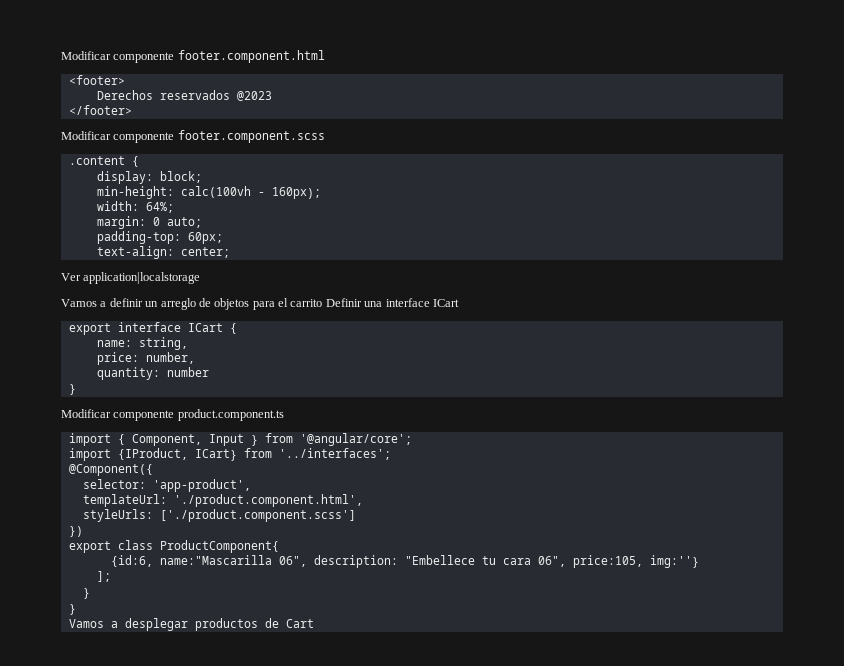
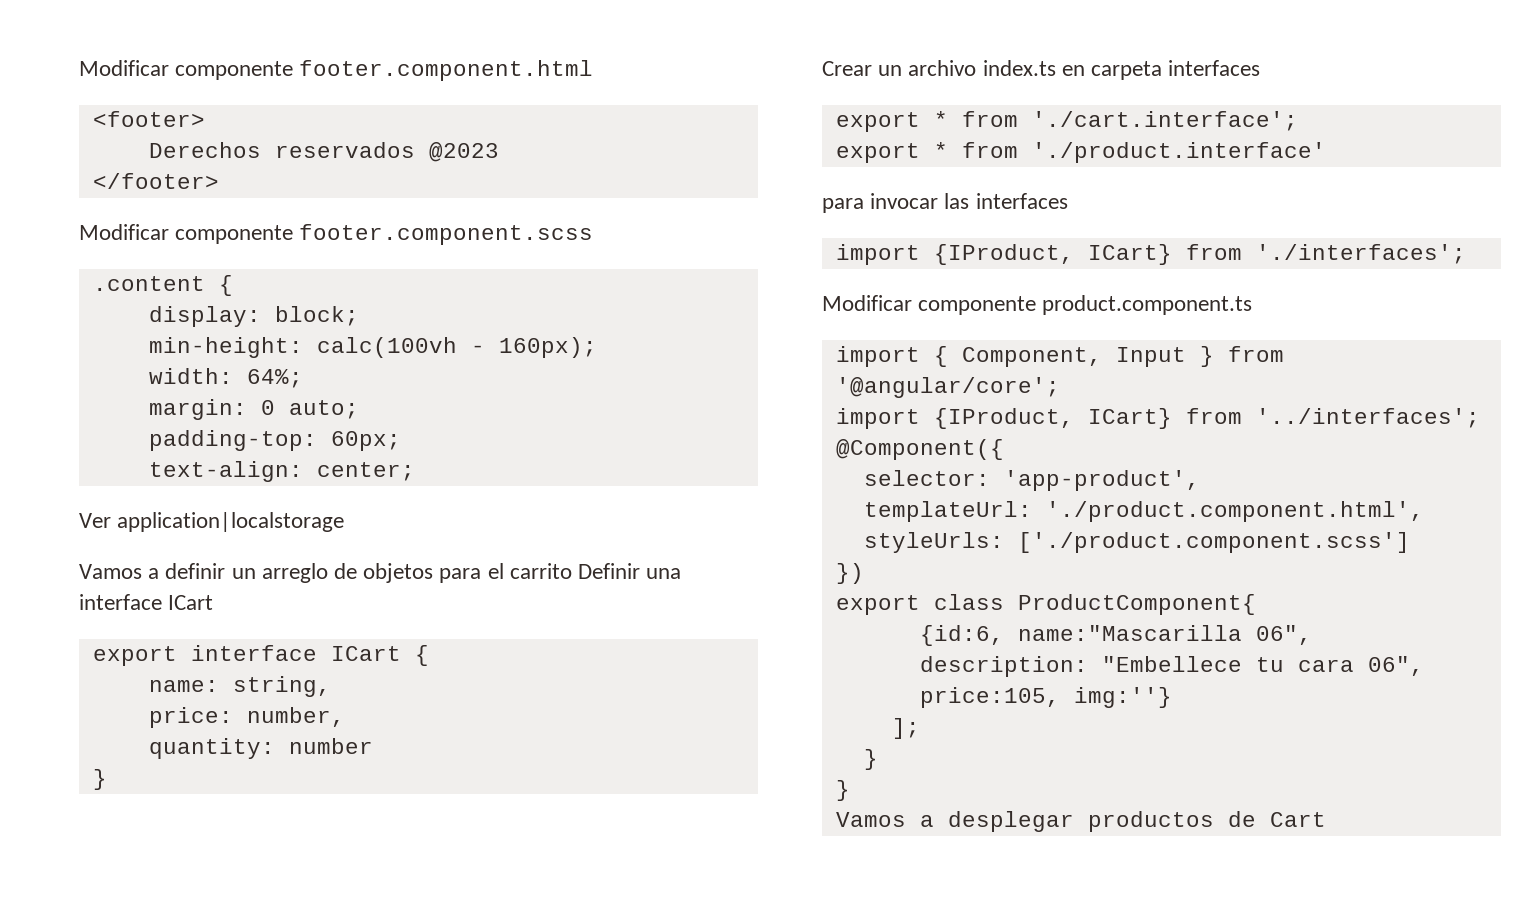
+ Crear un archivo index.ts en carpeta interfaces
+ export * from './cart.interface';
+ export * from './product.interface'
+ para invocar las interfaces
+ import {IProduct, ICart} from './interfaces';

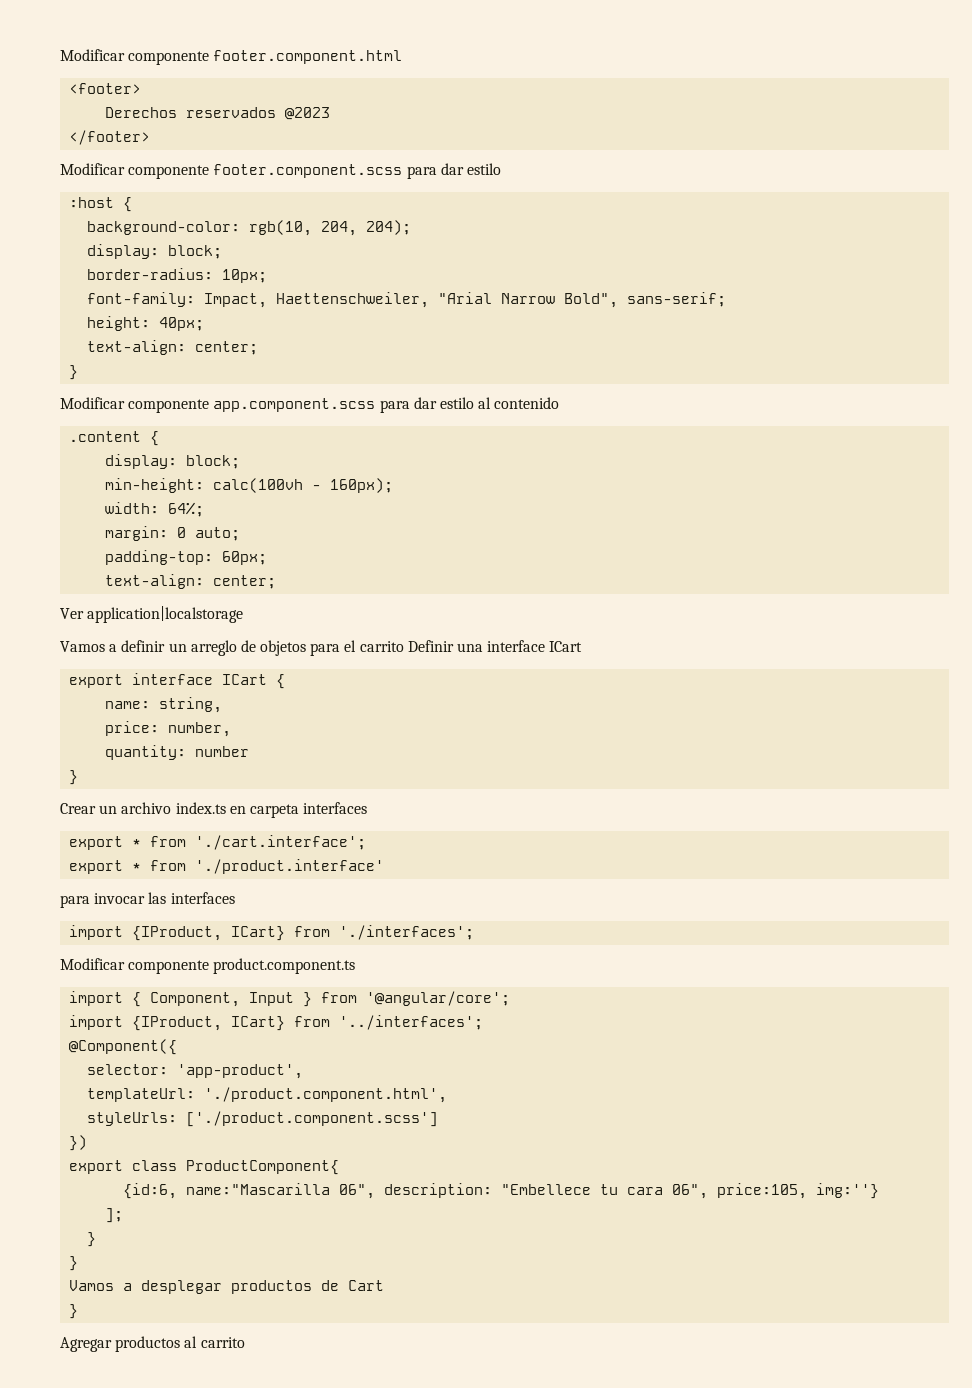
- Modificar componente footer.component.scss
+ Modificar componente footer.component.scss para dar estilo
+ :host {
+ background-color: rgb(10, 204, 204);
+ display: block;
+ border-radius: 10px;
+ font-family: Impact, Haettenschweiler, "Arial Narrow Bold", sans-serif;
+ height: 40px;
+ text-align: center;
+ }
+ Modificar componente app.component.scss para dar estilo al contenido
  Vamos a desplegar productos de Cart
+ }
+ Agregar productos al carrito

